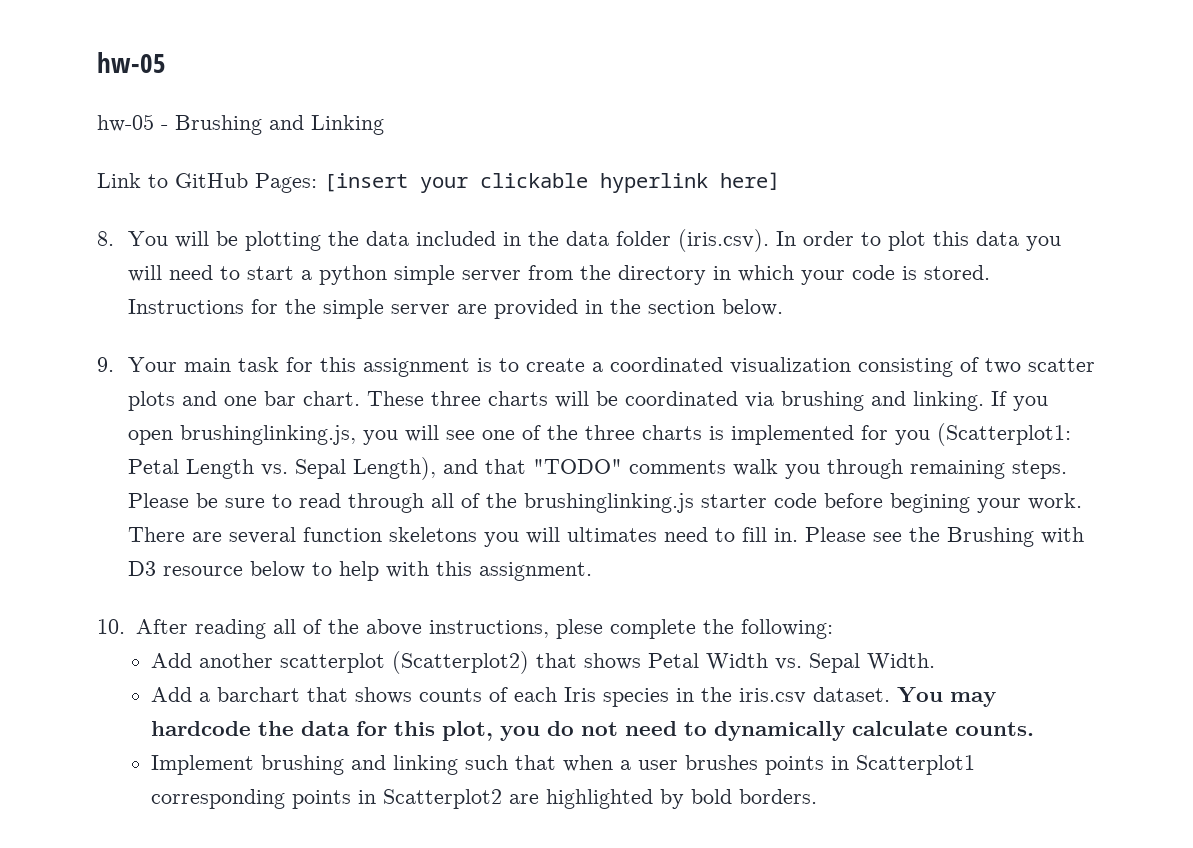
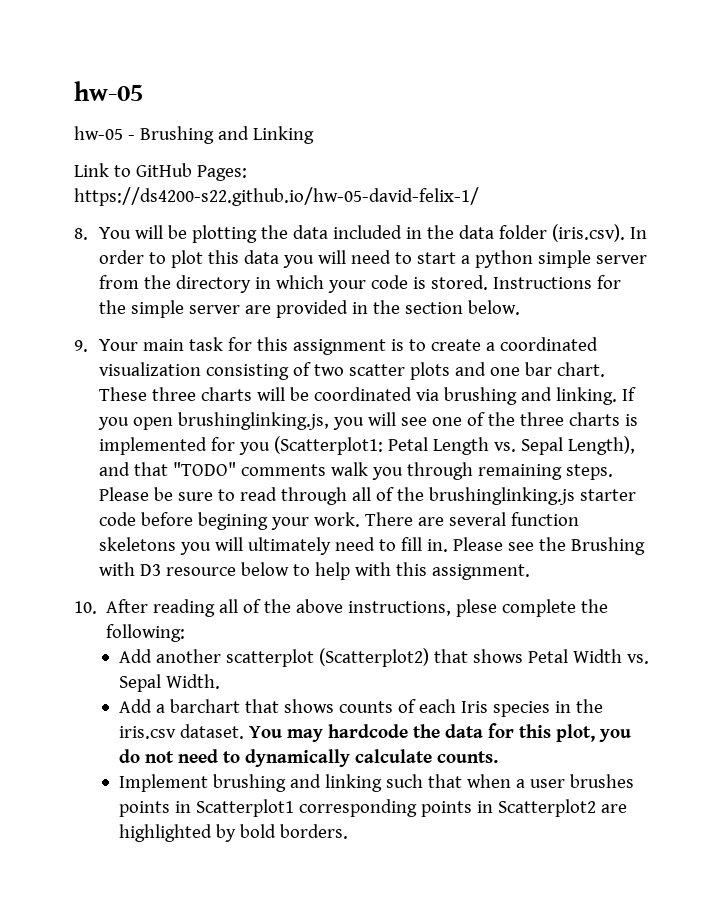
- Link to GitHub Pages: [insert your clickable hyperlink here]
+ Link to GitHub Pages: https://ds4200-s22.github.io/hw-05-david-felix-1/
- There are several function skeletons you will ultimates need to fill in.
+ There are several function skeletons you will ultimately need to fill in.

